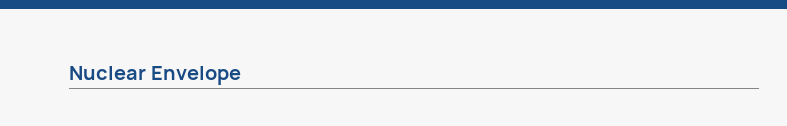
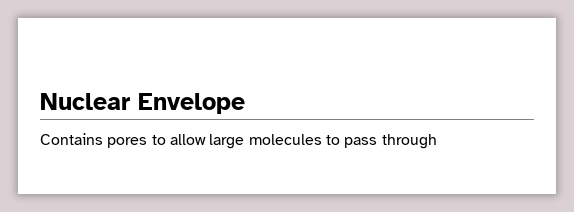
+ Contains pores to allow large molecules to pass through

